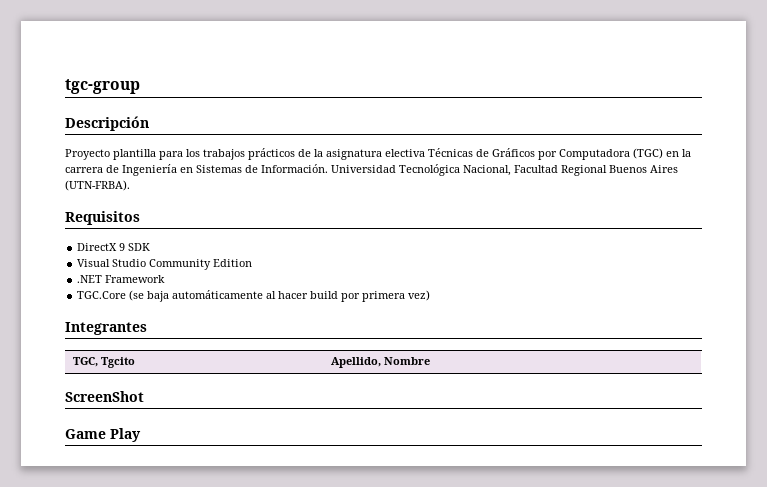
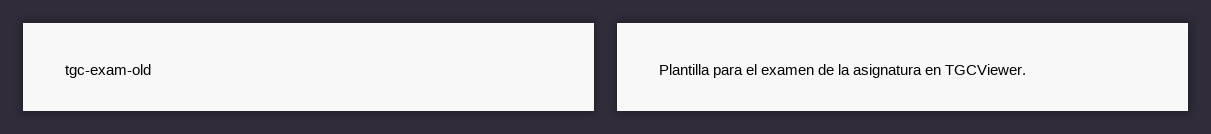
- tgc-group
- Descripción
- Proyecto plantilla para los trabajos prácticos de la asignatura electiva Técnicas de Gráficos por Computadora (TGC) en la carrera de Ingeniería en Sistemas de Información. Universidad Tecnológica Nacional, Facultad Regional Buenos Aires (UTN-FRBA).
- Requisitos
- DirectX 9 SDK
- Visual Studio Community Edition
- .NET Framework
- TGC.Core (se baja automáticamente al hacer build por primera vez)
- Integrantes
- TGC, Tgcito | Apellido, Nombre
- ScreenShot
- Game Play
+ tgc-exam-old
+ Plantilla para el examen de la asignatura en TGCViewer.

